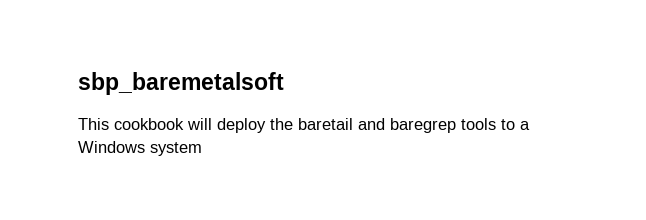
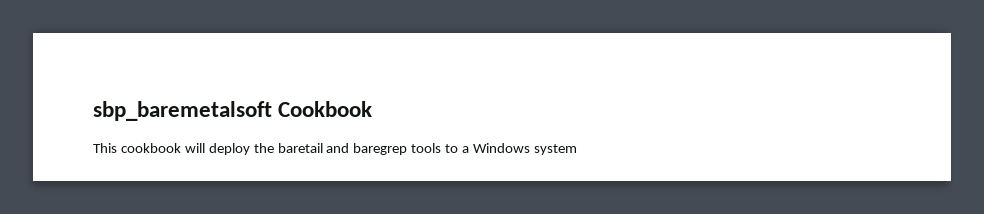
- sbp_baremetalsoft
+ sbp_baremetalsoft Cookbook

